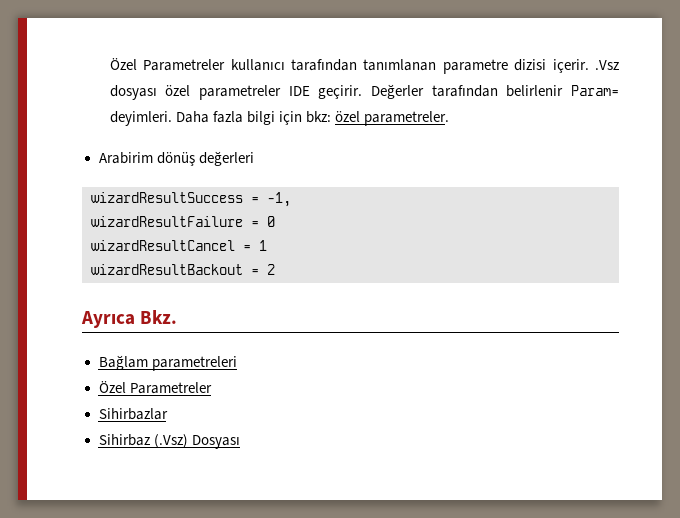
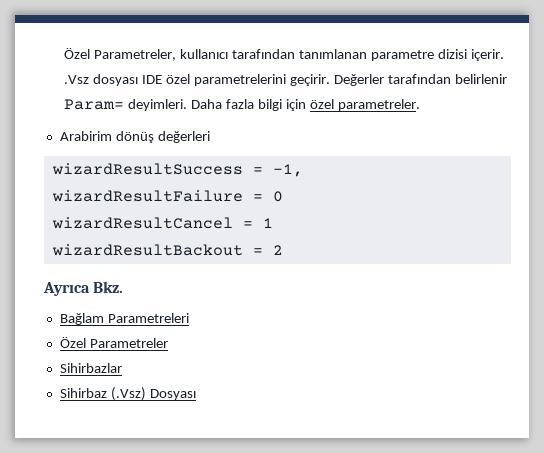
- Özel Parametreler kullanıcı tarafından tanımlanan parametre dizisi içerir. .Vsz dosyası özel parametreler IDE geçirir.
+ Özel Parametreler, kullanıcı tarafından tanımlanan parametre dizisi içerir. .Vsz dosyası IDE özel parametrelerini geçirir.
- Daha fazla bilgi için bkz: özel parametreler.
+ Daha fazla bilgi için özel parametreler.
- Bağlam parametreleri
+ Bağlam Parametreleri

